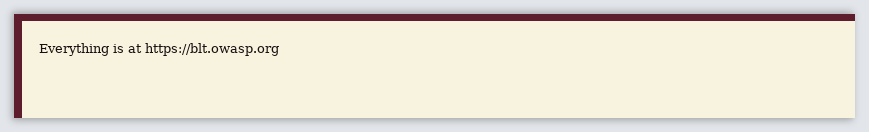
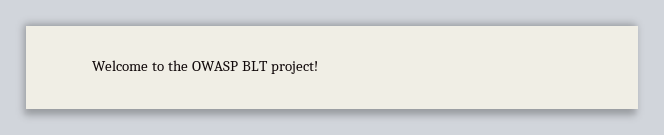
- Everything is at https://blt.owasp.org
+ Welcome to the OWASP BLT project!

